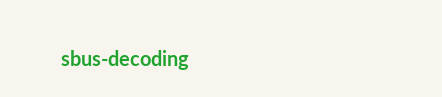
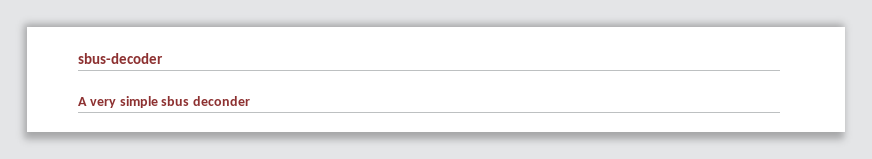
- sbus-decoding
+ sbus-decoder
+ A very simple sbus deconder

